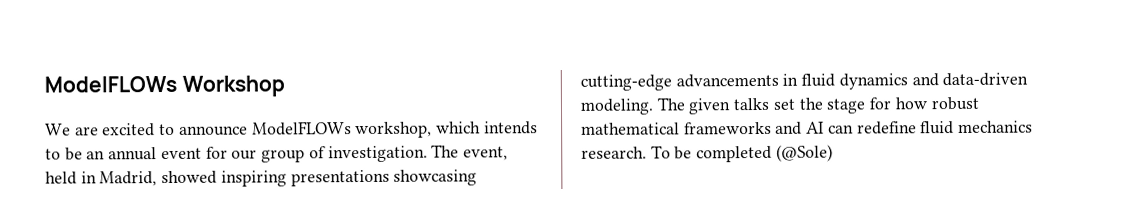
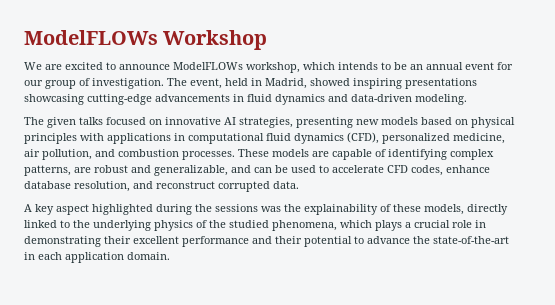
- The event, held in Madrid, showed inspiring presentations showcasing cutting-edge advancements in fluid dynamics and data-driven modeling. The given talks set the stage for how robust mathematical frameworks and AI can redefine fluid mechanics research. To be completed (@Sole)
+ The event, held in Madrid, showed inspiring presentations showcasing cutting-edge advancements in fluid dynamics and data-driven modeling.
+ The given talks focused on innovative AI strategies, presenting new models based on physical principles with applications in computational fluid dynamics (CFD), personalized medicine, air pollution, and combustion processes. These models are capable of identifying complex patterns, are robust and generalizable, and can be used to accelerate CFD codes, enhance database resolution, and reconstruct corrupted data.
+ A key aspect highlighted during the sessions was the explainability of these models, directly linked to the underlying physics of the studied phenomena, which plays a crucial role in demonstrating their excellent performance and their potential to advance the state-of-the-art in each application domain.

